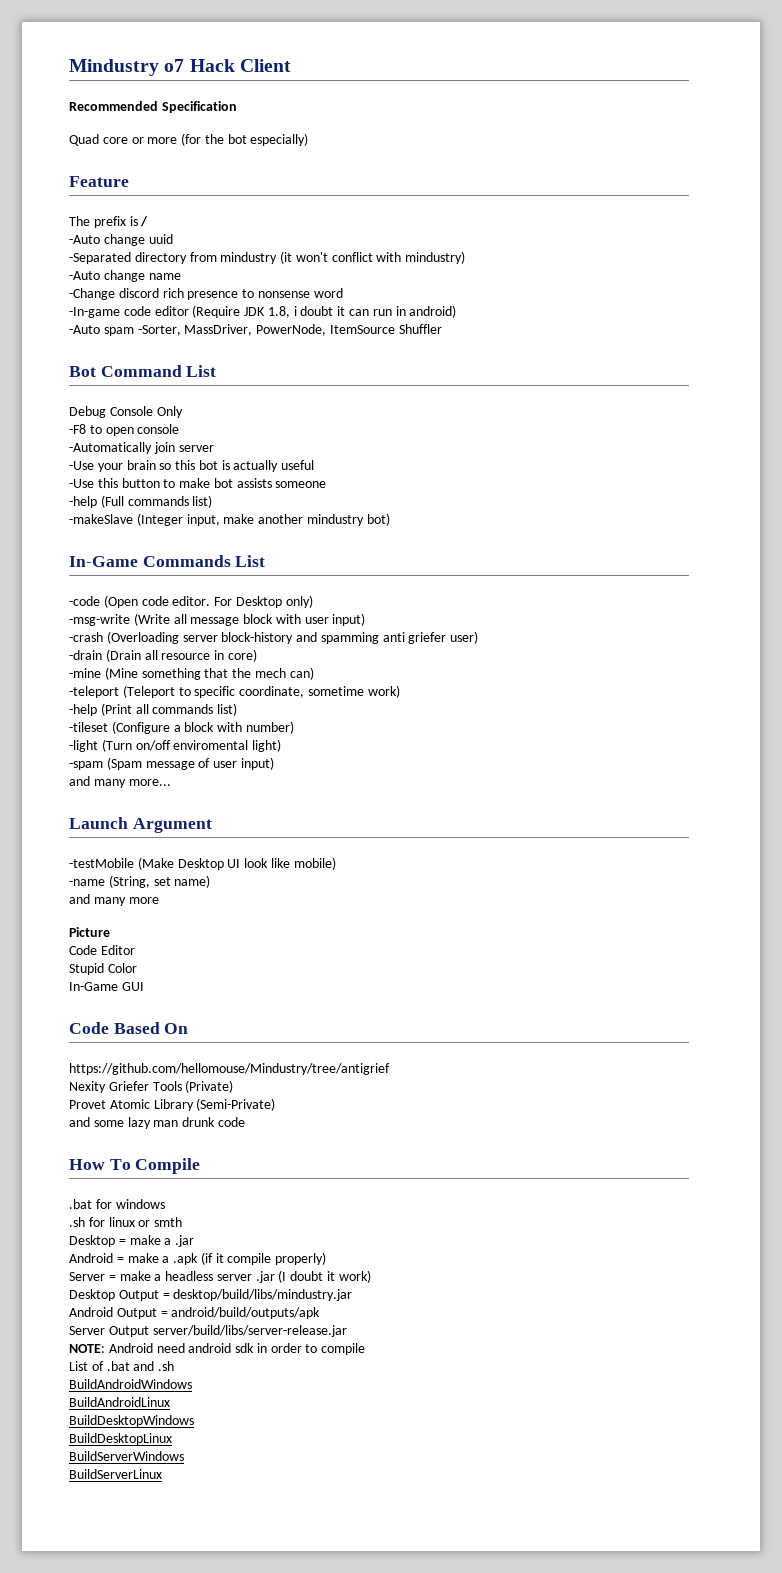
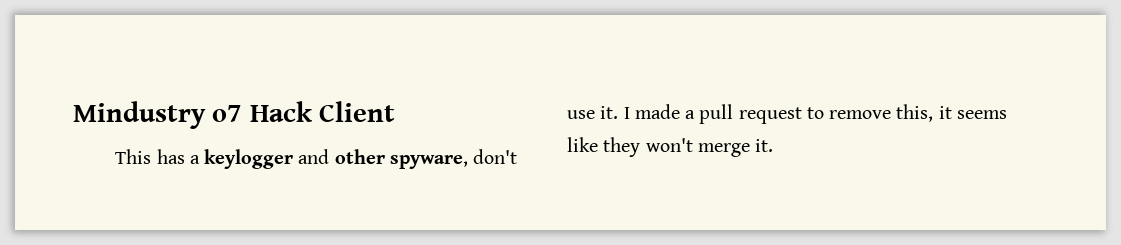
- Recommended Specification
- Quad core or more (for the bot especially)
- Feature
- The prefix is /
- -Auto change uuid
- -Separated directory from mindustry (it won't conflict with mindustry)
- -Auto change name
- -Change discord rich presence to nonsense word
- -In-game code editor (Require JDK 1.8, i doubt it can run in android)
- -Auto spam -Sorter, MassDriver, PowerNode, ItemSource Shuffler
- Bot Command List
- Debug Console Only
- -F8 to open console
- -Automatically join server
- -Use your brain so this bot is actually useful
- -Use this button to make bot assists someone
- -help (Full commands list)
- -makeSlave (Integer input, make another mindustry bot)
- In-Game Commands List
- -code (Open code editor. For Desktop only)
- -msg-write (Write all message block with user input)
- -crash (Overloading server block-history and spamming anti griefer user)
- -drain (Drain all resource in core)
- -mine (Mine something that the mech can)
- -teleport (Teleport to specific coordinate, sometime work)
- -help (Print all commands list)
- -tileset (Configure a block with number)
- -light (Turn on/off enviromental light)
- -spam (Spam message of user input)
- and many more...
- Launch Argument
- -testMobile (Make Desktop UI look like mobile)
- -name (String, set name)
- and many more
- Picture
- Code Editor
- Stupid Color
- In-Game GUI
- Code Based On
- https://github.com/hellomouse/Mindustry/tree/antigrief
- Nexity Griefer Tools (Private)
- Provet Atomic Library (Semi-Private)
- and some lazy man drunk code
- How To Compile
- .bat for windows
- .sh for linux or smth
- Desktop = make a .jar
- Android = make a .apk (if it compile properly)
- Server = make a headless server .jar (I doubt it work)
- Desktop Output = desktop/build/libs/mindustry.jar
- Android Output = android/build/outputs/apk
- Server Output server/build/libs/server-release.jar
- NOTE: Android need android sdk in order to compile
- List of .bat and .sh
- BuildAndroidWindows
- BuildAndroidLinux
- BuildDesktopWindows
- BuildDesktopLinux
- BuildServerWindows
- BuildServerLinux
+ This has a keylogger and other spyware, don't use it. I made a pull request to remove this, it seems like they won't merge it.

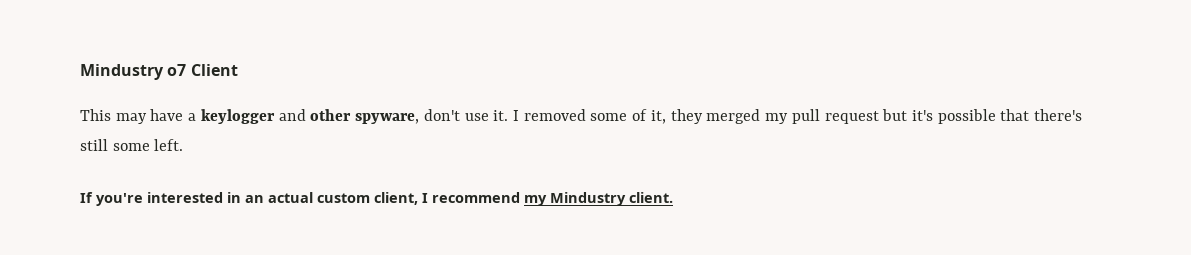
- Mindustry o7 Hack Client
+ Mindustry o7 Client
- This has a keylogger and other spyware, don't use it.
+ This may have a keylogger and other spyware, don't use it.
- I made a pull request to remove this, it seems like they won't merge it.
+ I removed some of it, they merged my pull request but it's possible that there's still some left.
+ If you're interested in an actual custom client, I recommend my Mindustry client.

